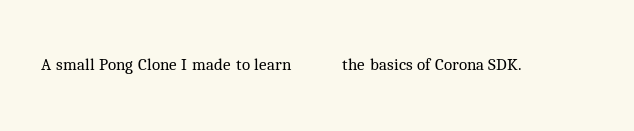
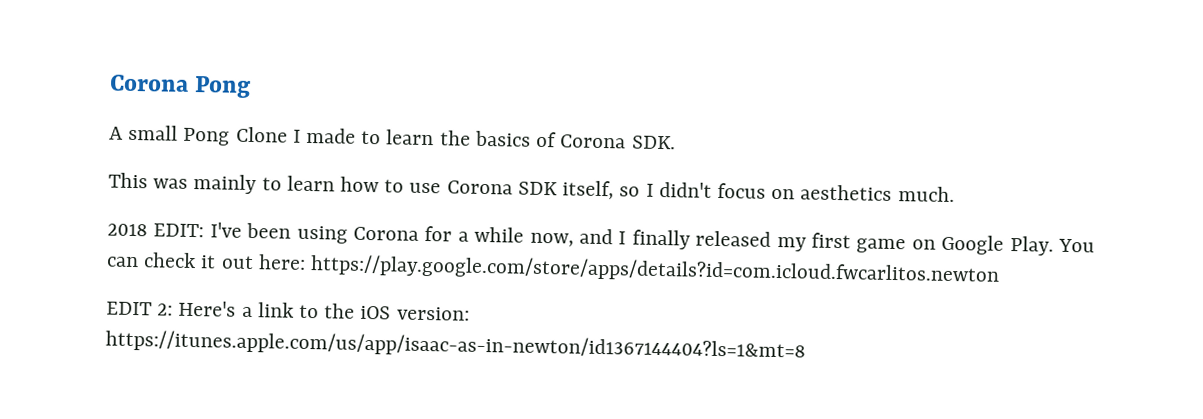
+ Corona Pong
+ This was mainly to learn how to use Corona SDK itself, so I didn't focus on aesthetics much.
+ 2018 EDIT: I've been using Corona for a while now, and I finally released my first game on Google Play. You can check it out here: https://play.google.com/store/apps/details?id=com.icloud.fwcarlitos.newton
+ EDIT 2: Here's a link to the iOS version: https://itunes.apple.com/us/app/isaac-as-in-newton/id1367144404?ls=1&mt=8

